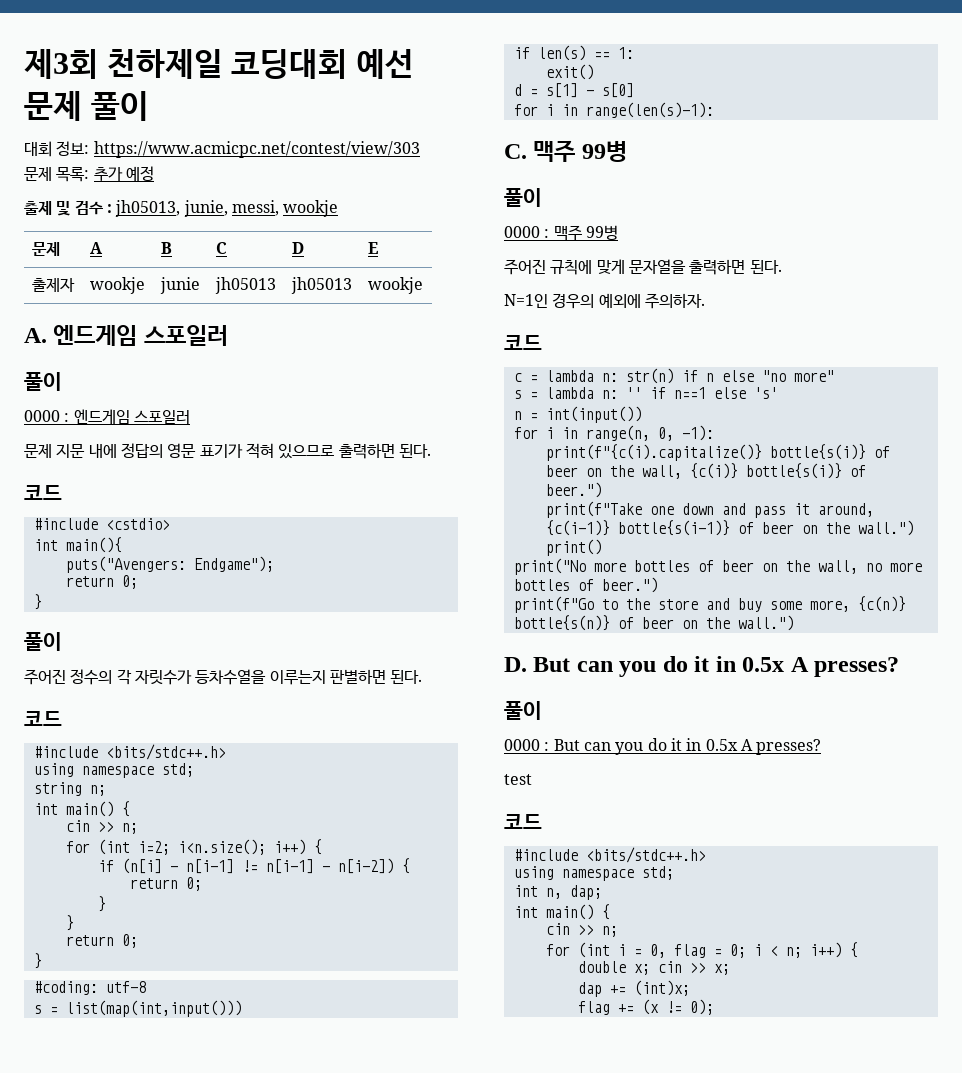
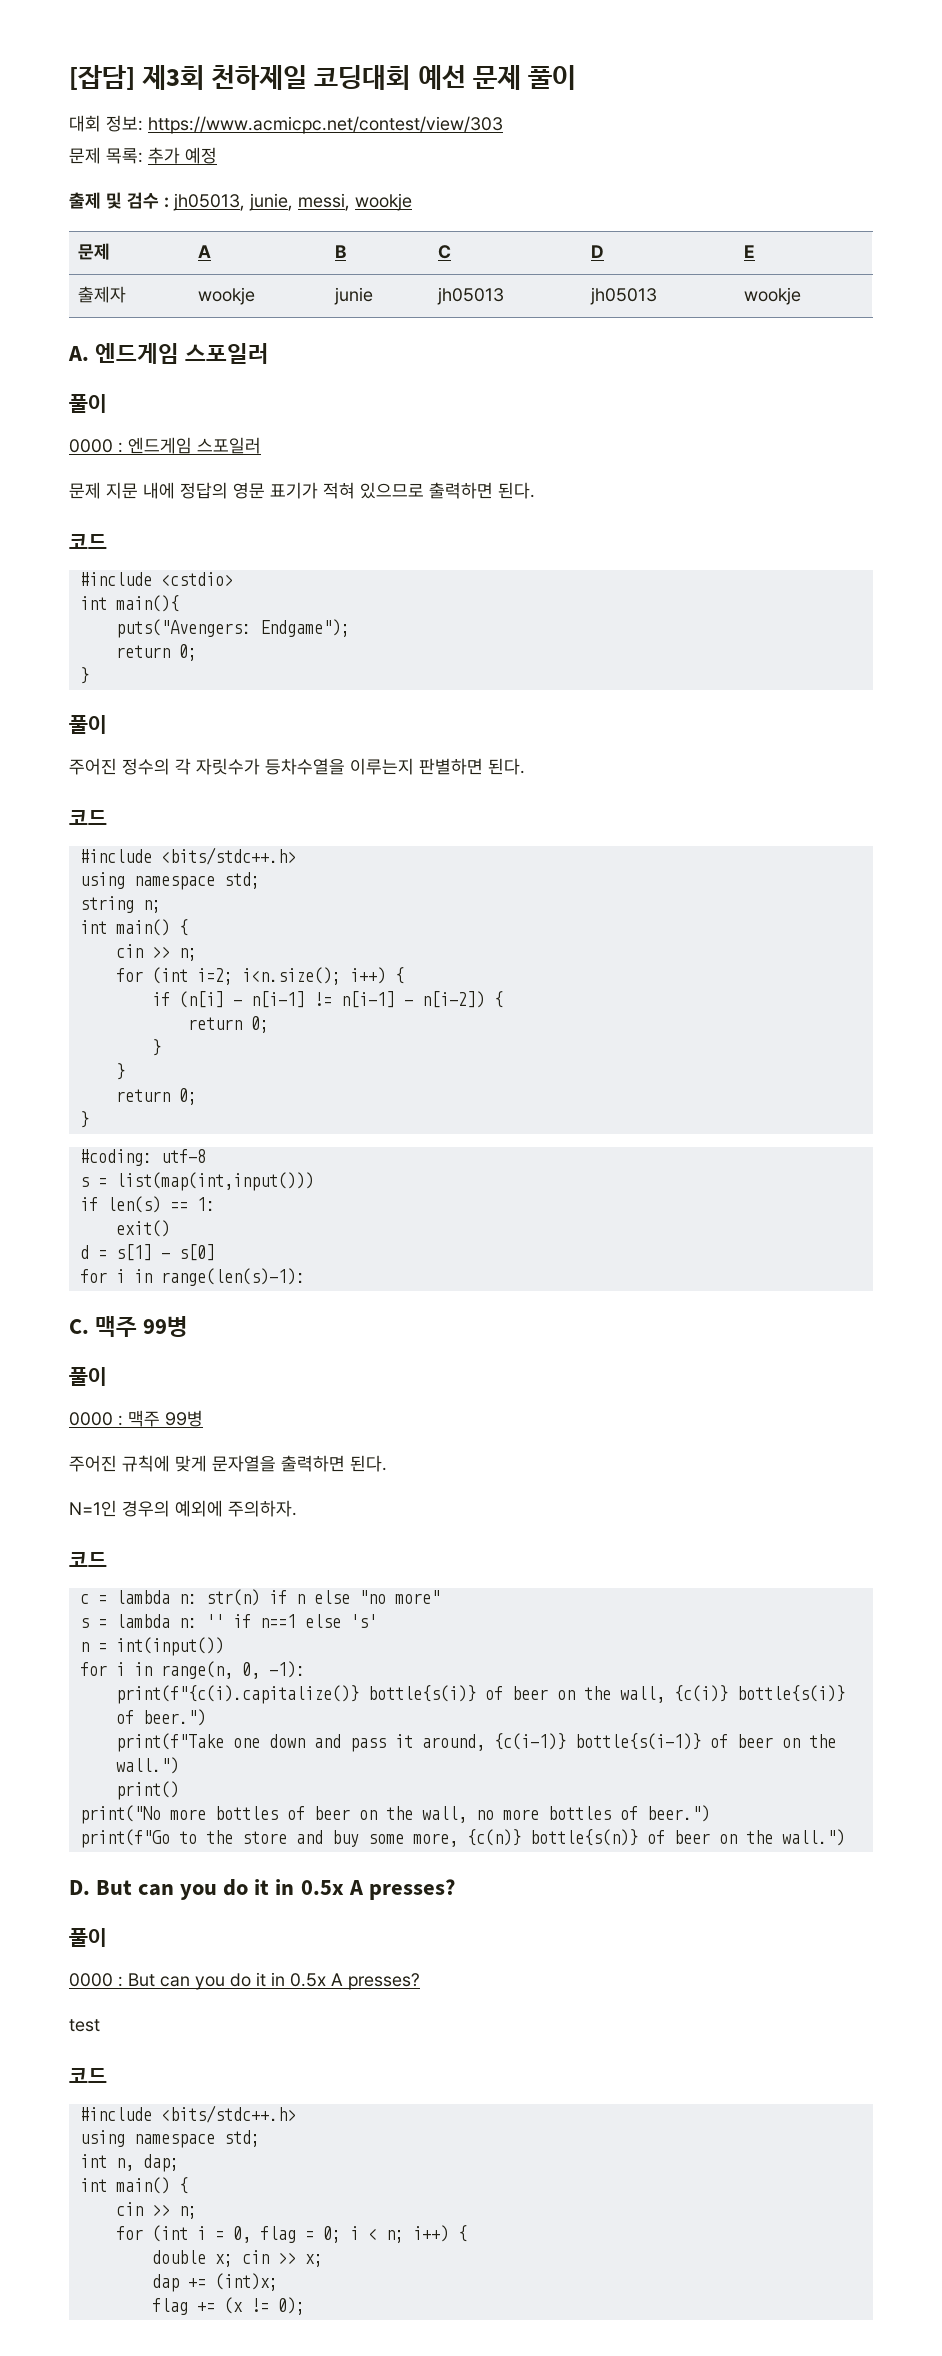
- 제3회 천하제일 코딩대회 예선 문제 풀이
+ [잡담] 제3회 천하제일 코딩대회 예선 문제 풀이

